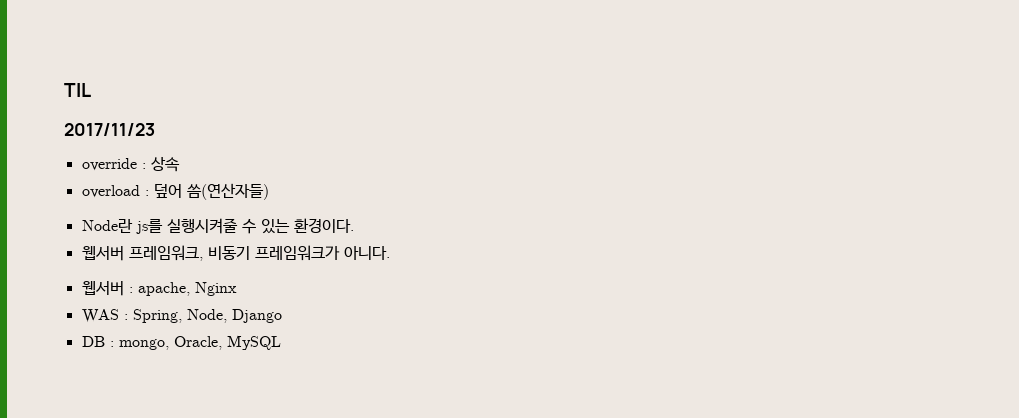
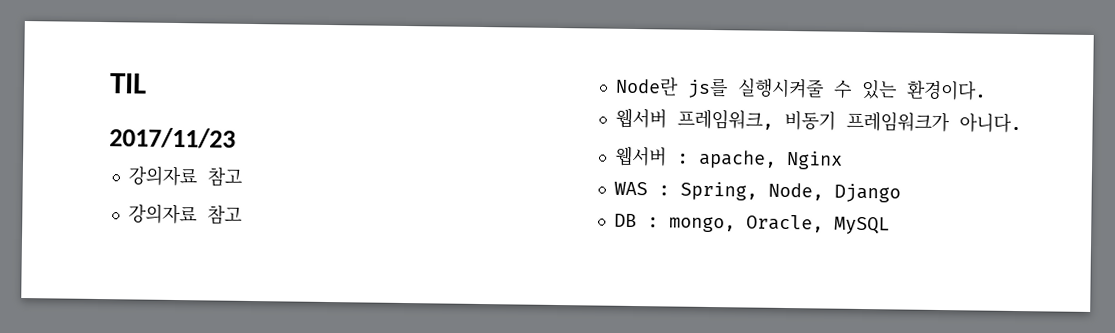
  2017/11/23
- override : 상속
- overload : 덮어 씀(연산자들)
+ 강의자료 참고
+ 강의자료 참고

